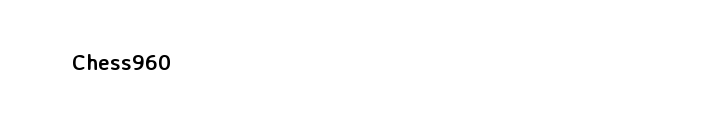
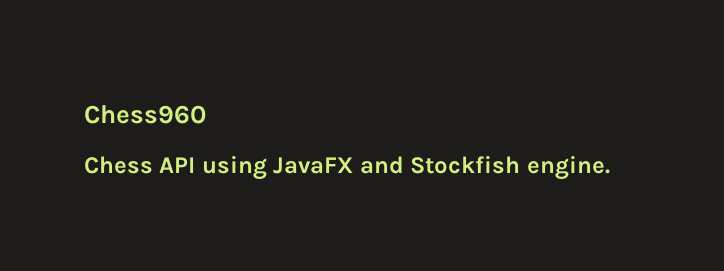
+ Chess API using JavaFX and Stockfish engine.

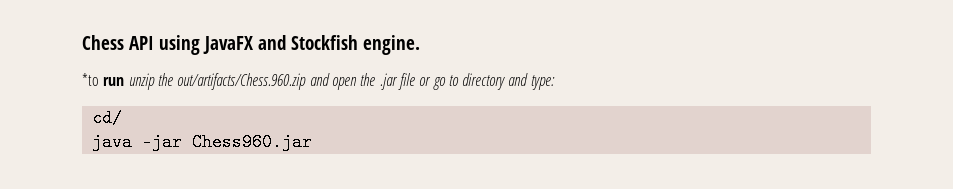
- Chess960
+ *to run unzip the out/artifacts/Chess.960.zip and open the .jar file or go to directory and type:
+ cd/
+ java -jar Chess960.jar

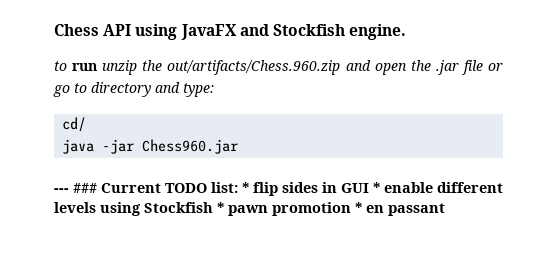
- *to run unzip the out/artifacts/Chess.960.zip and open the .jar file or go to directory and type:
+ to run unzip the out/artifacts/Chess.960.zip and open the .jar file or go to directory and type:
+ --- ### Current TODO list: * flip sides in GUI * enable different levels using Stockfish * pawn promotion * en passant

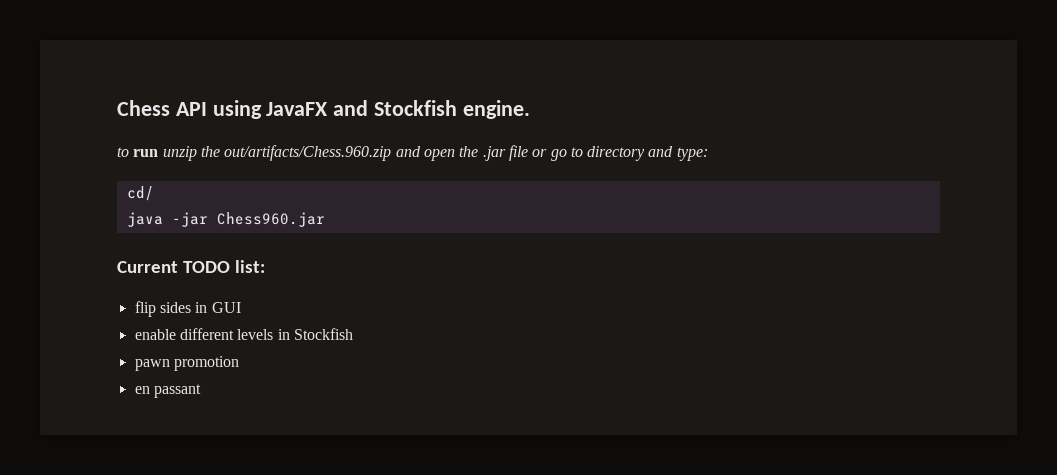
- --- ### Current TODO list: * flip sides in GUI * enable different levels using Stockfish * pawn promotion * en passant
+ Current TODO list:
+ flip sides in GUI
+ enable different levels in Stockfish
+ pawn promotion
+ en passant

